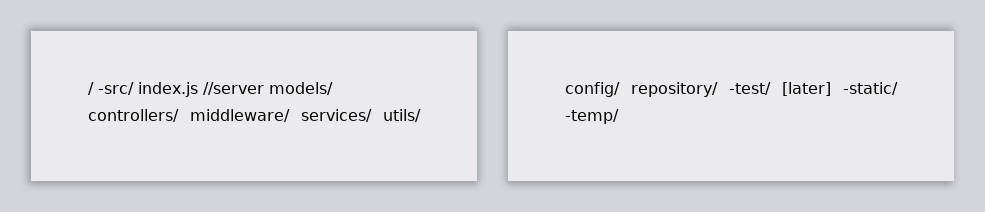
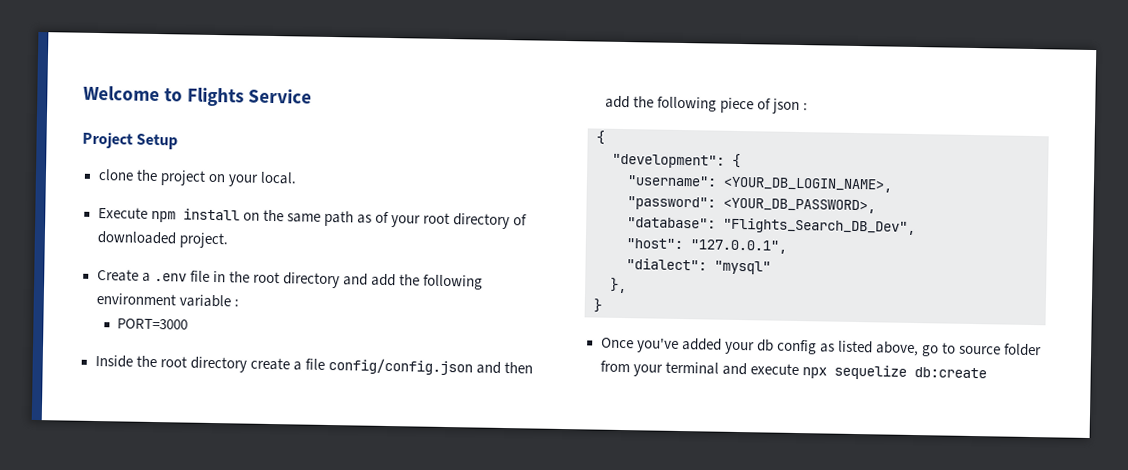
- / -src/ index.js //server models/ controllers/ middleware/ services/ utils/ config/ repository/ -test/ [later] -static/ -temp/
+ Welcome to Flights Service
+ Project Setup
+ clone the project on your local.
+ Execute npm install on the same path as of your root directory of downloaded project.
+ Create a .env file in the root directory and add the following environment variable :
+ PORT=3000
+ Inside the root directory create a file config/config.json and then add the following piece of json :
+ {
+ "development": {
+ "username": <YOUR_DB_LOGIN_NAME>,
+ "password": <YOUR_DB_PASSWORD>,
+ "database": "Flights_Search_DB_Dev",
+ "host": "127.0.0.1",
+ "dialect": "mysql"
+ },
+ }
+ Once you've added your db config as listed above, go to source folder from your terminal and execute npx sequelize db:create

